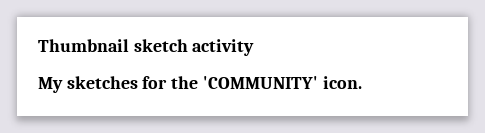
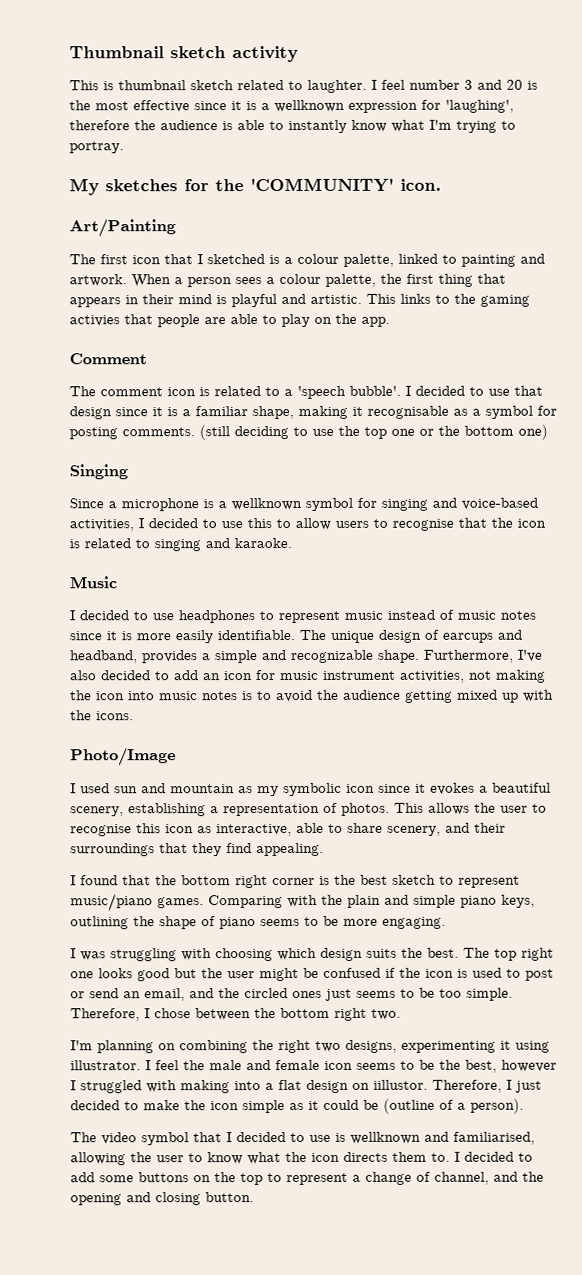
+ This is thumbnail sketch related to laughter. I feel number 3 and 20 is the most effective since it is a wellknown expression for 'laughing', therefore the audience is able to instantly know what I'm trying to portray.
+ Art/Painting
+ The first icon that I sketched is a colour palette, linked to painting and artwork. When a person sees a colour palette, the first thing that appears in their mind is playful and artistic. This links to the gaming activies that people are able to play on the app.
+ Comment
+ The comment icon is related to a 'speech bubble'. I decided to use that design since it is a familiar shape, making it recognisable as a symbol for posting comments. (still deciding to use the top one or the bottom one)
+ Singing
+ Since a microphone is a wellknown symbol for singing and voice-based activities, I decided to use this to allow users to recognise that the icon is related to singing and karaoke.
+ Music
+ I decided to use headphones to represent music instead of music notes since it is more easily identifiable. The unique design of earcups and headband, provides a simple and recognizable shape. Furthermore, I've also decided to add an icon for music instrument activities, not making the icon into music notes is to avoid the audience getting mixed up with the icons.
+ Photo/Image
+ I used sun and mountain as my symbolic icon since it evokes a beautiful scenery, establishing a representation of photos. This allows the user to recognise this icon as interactive, able to share scenery, and their surroundings that they find appealing.
+ I found that the bottom right corner is the best sketch to represent music/piano games. Comparing with the plain and simple piano keys, outlining the shape of piano seems to be more engaging.
+ I was struggling with choosing which design suits the best. The top right one looks good but the user might be confused if the icon is used to post or send an email, and the circled ones just seems to be too simple. Therefore, I chose between the bottom right two.
+ I'm planning on combining the right two designs, experimenting it using illustrator. I feel the male and female icon seems to be the best, however I struggled with making into a flat design on iillustor. Therefore, I just decided to make the icon simple as it could be (outline of a person).
+ The video symbol that I decided to use is wellknown and familiarised, allowing the user to know what the icon directs them to. I decided to add some buttons on the top to represent a change of channel, and the opening and closing button.

